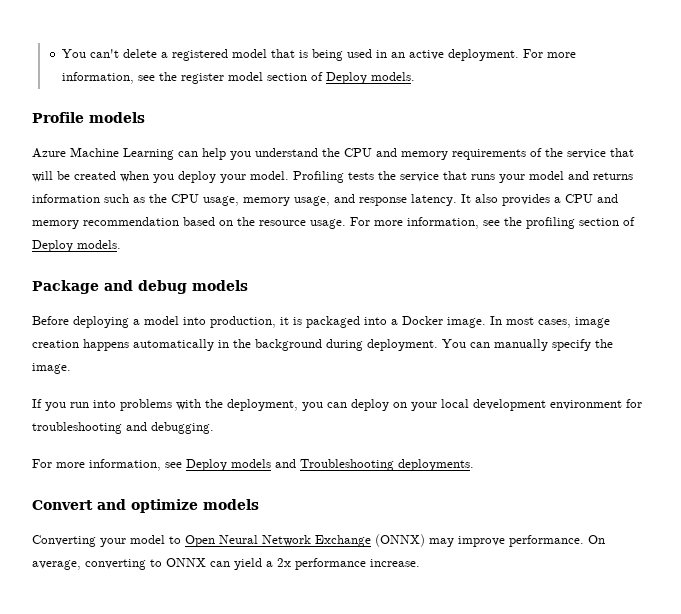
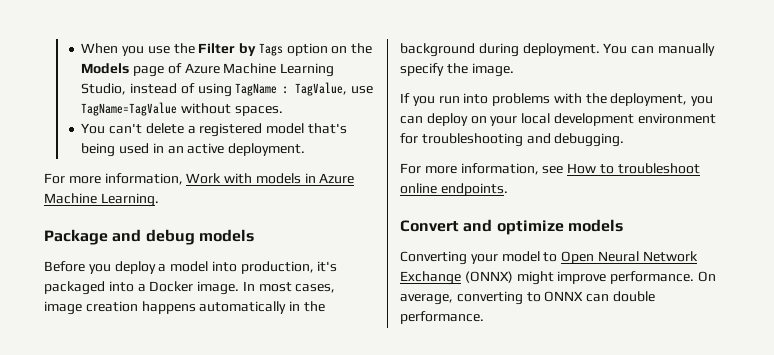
+ When you use the Filter by Tags option on the Models page of Azure Machine Learning Studio, instead of using TagName : TagValue, use TagName=TagValue without spaces.
- You can't delete a registered model that is being used in an active deployment. For more information, see the register model section of Deploy models.
- Profile models
- Azure Machine Learning can help you understand the CPU and memory requirements of the service that will be created when you deploy your model. Profiling tests the service that runs your model and returns information such as the CPU usage, memory usage, and response latency. It also provides a CPU and memory recommendation based on the resource usage. For more information, see the profiling section of Deploy models.
+ You can't delete a registered model that's being used in an active deployment.
+ For more information, Work with models in Azure Machine Learning.
- Before deploying a model into production, it is packaged into a Docker image.
+ Before you deploy a model into production, it's packaged into a Docker image.
- For more information, see Deploy models and Troubleshooting deployments.
+ For more information, see How to troubleshoot online endpoints.
- Converting your model to Open Neural Network Exchange (ONNX) may improve performance.
+ Converting your model to Open Neural Network Exchange (ONNX) might improve performance.
- On average, converting to ONNX can yield a 2x performance increase.
+ On average, converting to ONNX can double performance.

